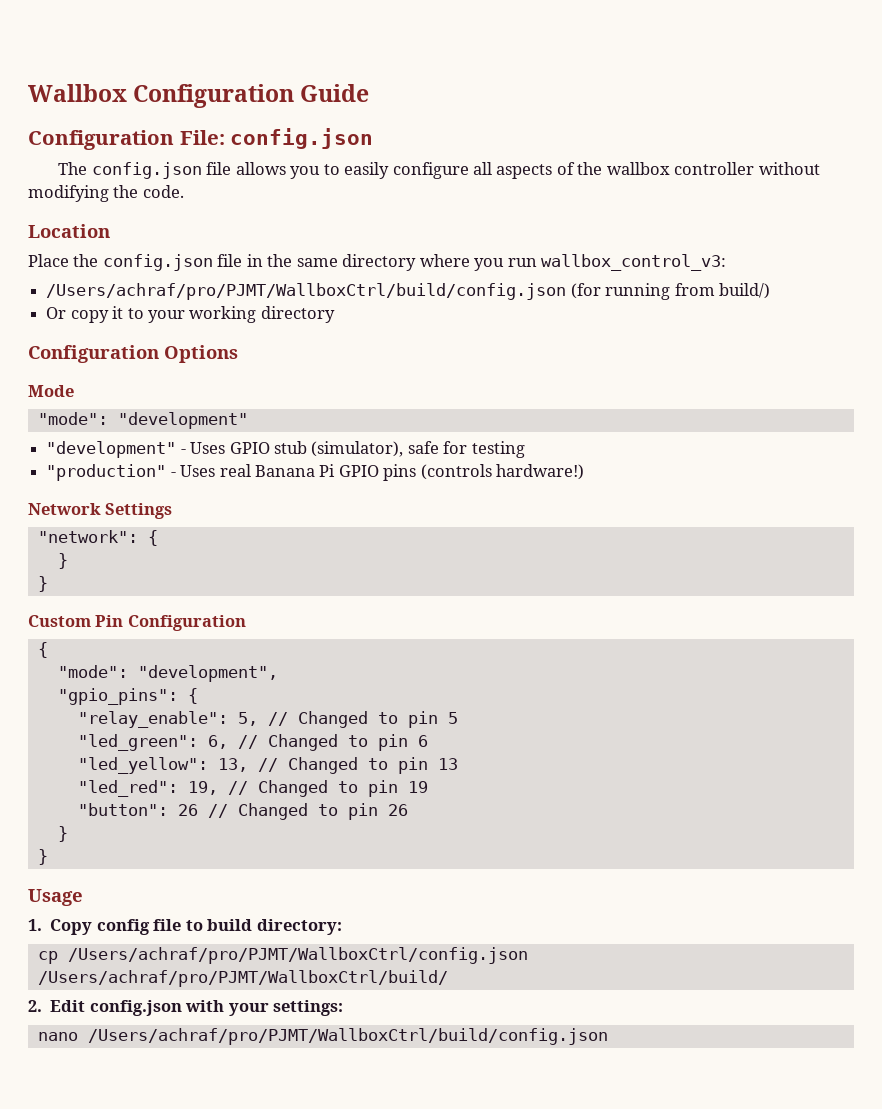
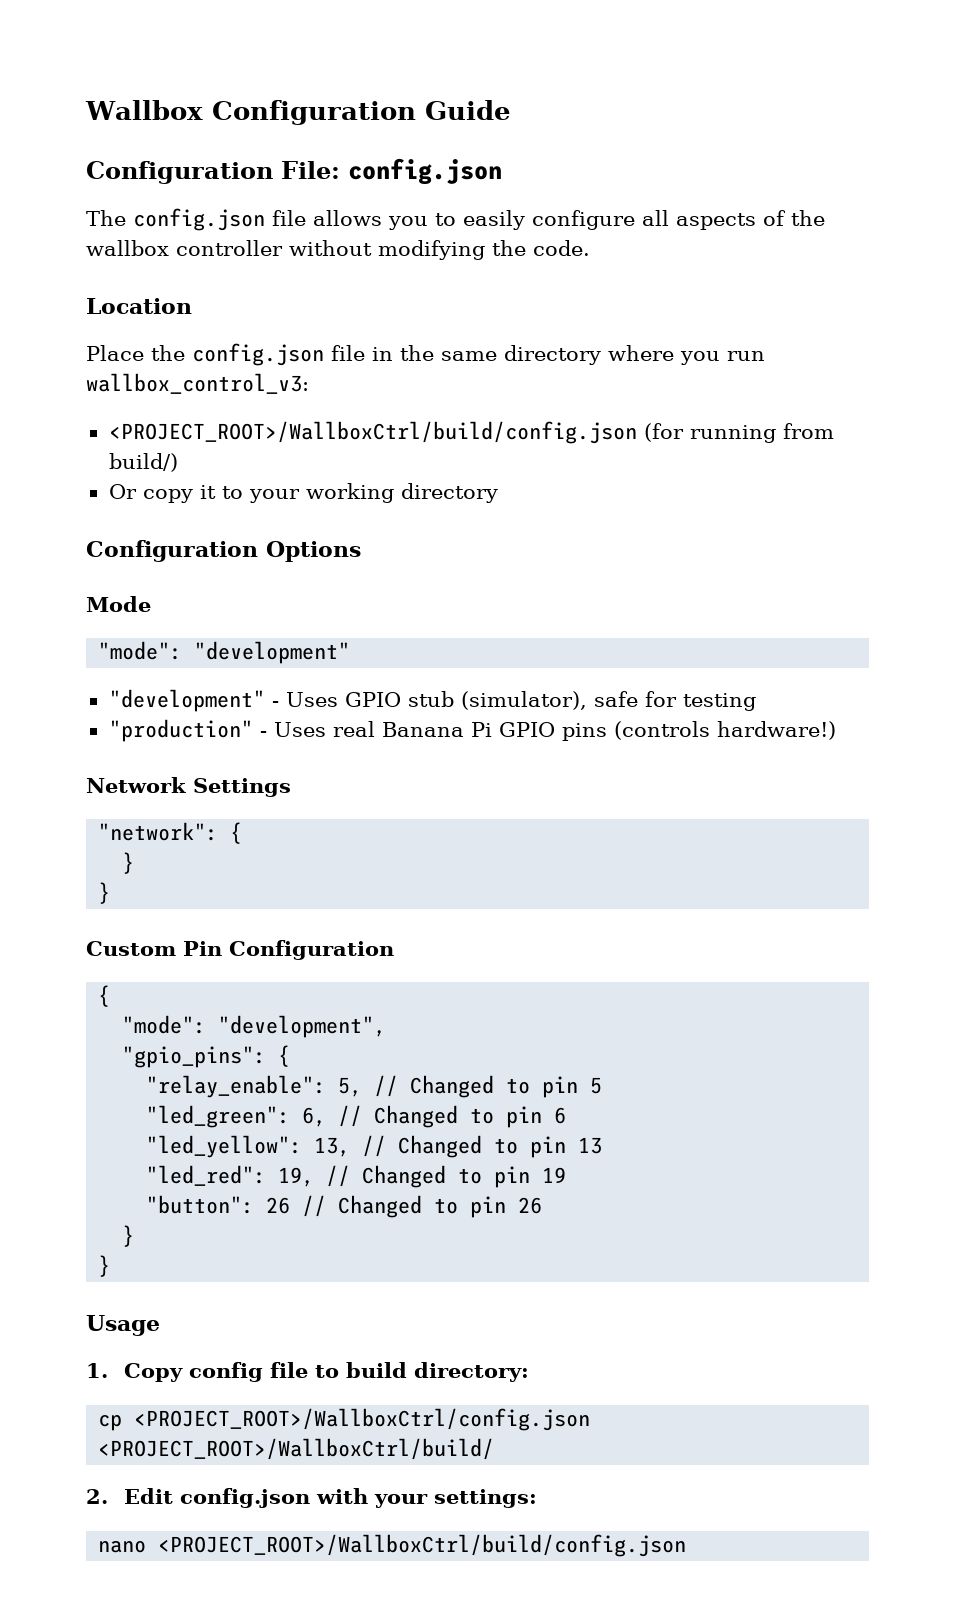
- /Users/achraf/pro/PJMT/WallboxCtrl/build/config.json (for running from build/)
+ <PROJECT_ROOT>/WallboxCtrl/build/config.json (for running from build/)
- cp /Users/achraf/pro/PJMT/WallboxCtrl/config.json /Users/achraf/pro/PJMT/WallboxCtrl/build/
+ cp <PROJECT_ROOT>/WallboxCtrl/config.json <PROJECT_ROOT>/WallboxCtrl/build/
- nano /Users/achraf/pro/PJMT/WallboxCtrl/build/config.json
+ nano <PROJECT_ROOT>/WallboxCtrl/build/config.json

